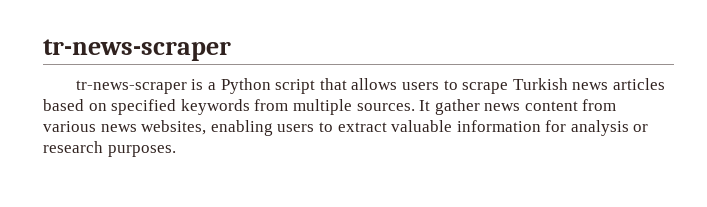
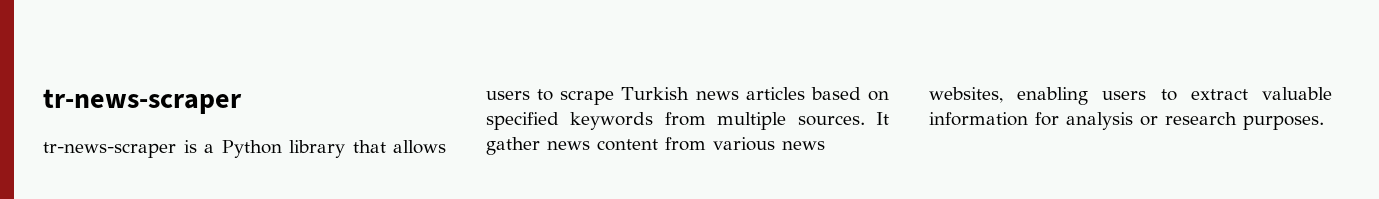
- tr-news-scraper is a Python script that allows users to scrape Turkish news articles based on specified keywords from multiple sources.
+ tr-news-scraper is a Python library that allows users to scrape Turkish news articles based on specified keywords from multiple sources.

